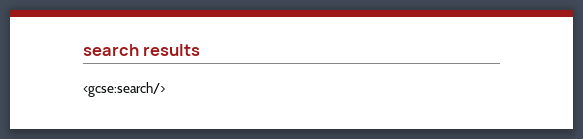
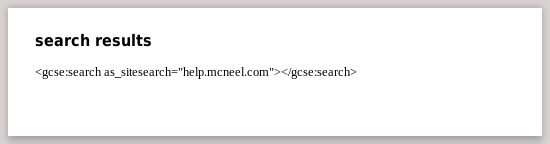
- <gcse:search/>
+ <gcse:search as_sitesearch="help.mcneel.com"></gcse:search>

